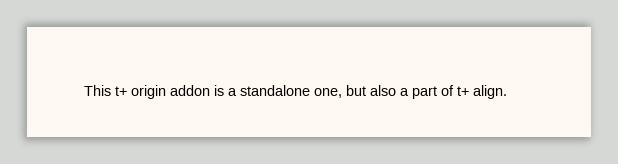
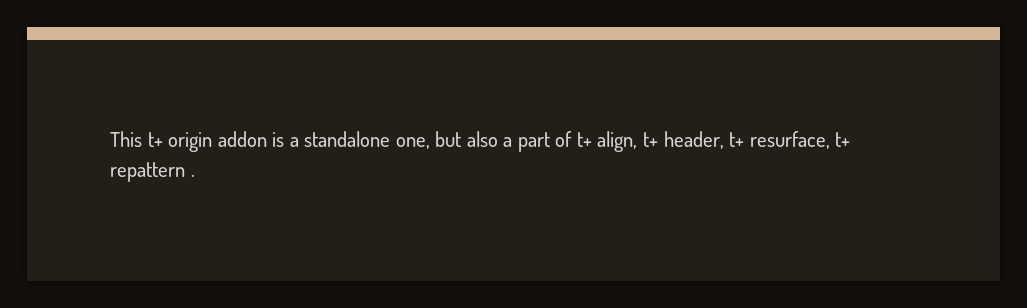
- This t+ origin addon is a standalone one, but also a part of t+ align.
+ This t+ origin addon is a standalone one, but also a part of t+ align, t+ header, t+ resurface, t+ repattern .

